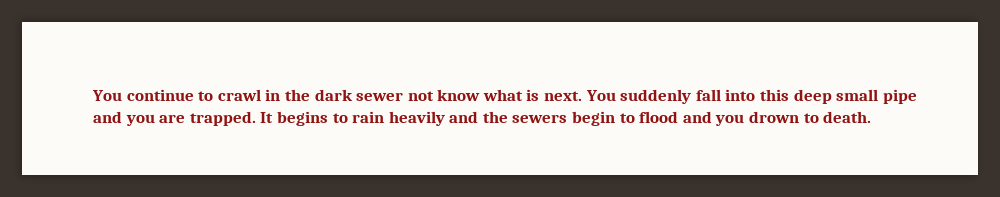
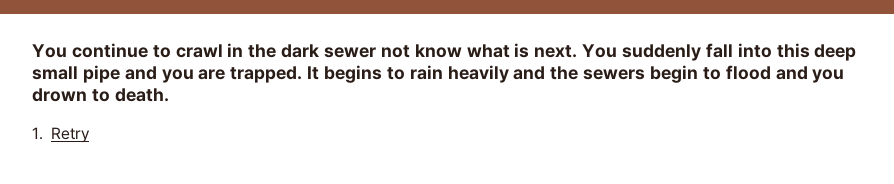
+ 1. Retry

